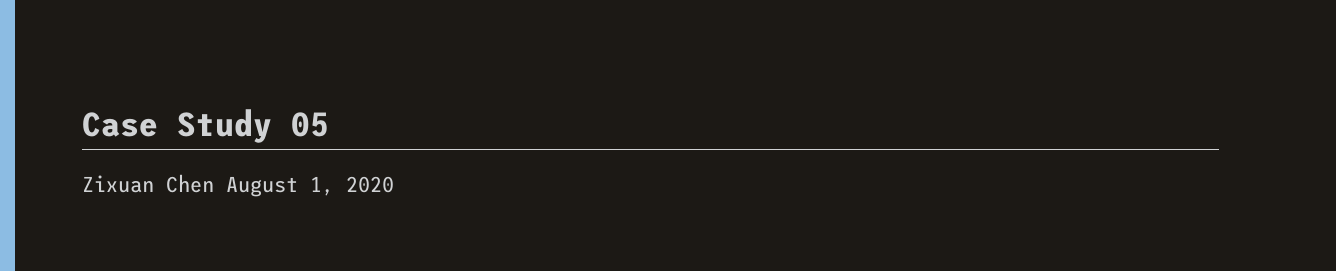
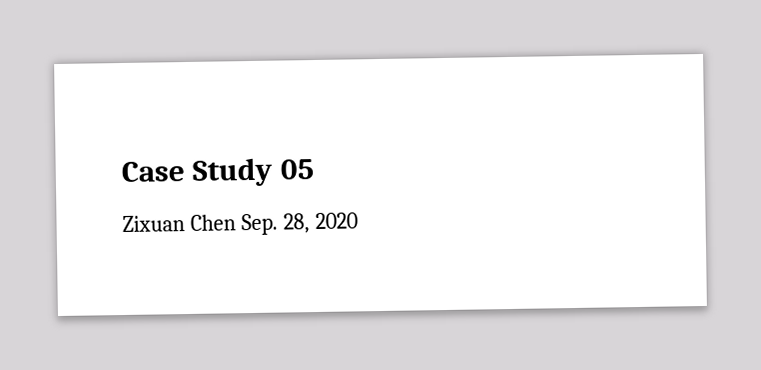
- Zixuan Chen August 1, 2020
+ Zixuan Chen Sep. 28, 2020

